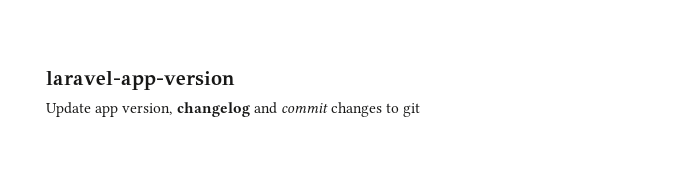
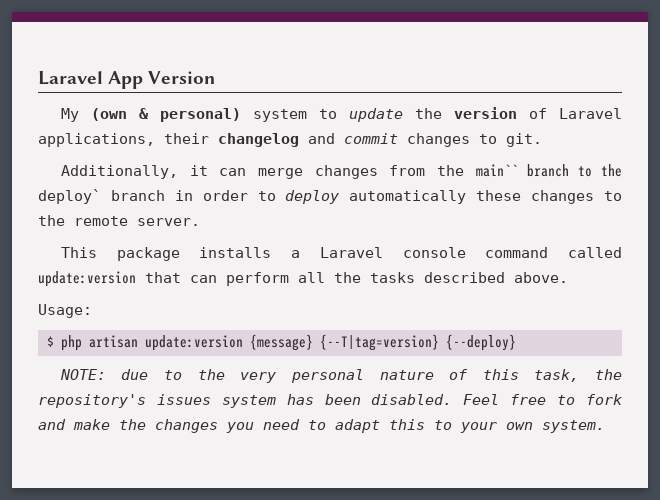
- laravel-app-version
- Update app version, changelog and commit changes to git
+ Laravel App Version
+ My (own & personal) system to update the version of Laravel applications, their changelog and commit changes to git.
+ Additionally, it can merge changes from the main`` branch to the deploy` branch in order to deploy automatically these changes to the remote server.
+ This package installs a Laravel console command called update:version that can perform all the tasks described above.
+ Usage:
+ $ php artisan update:version {message} {--T|tag=version} {--deploy}
+ NOTE: due to the very personal nature of this task, the repository's issues system has been disabled. Feel free to fork and make the changes you need to adapt this to your own system.

